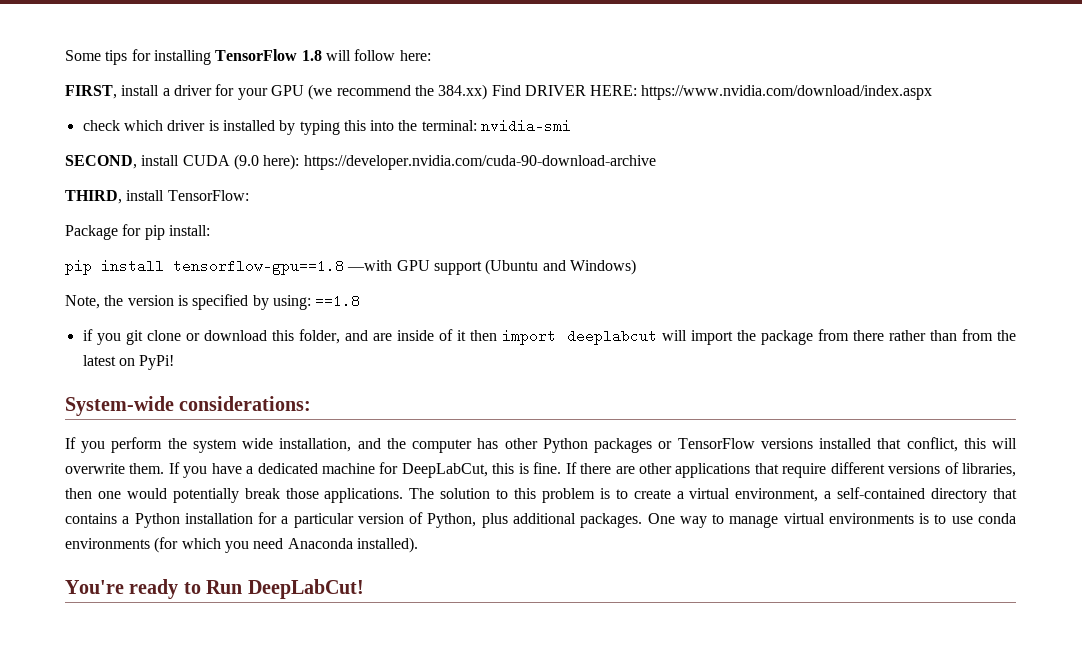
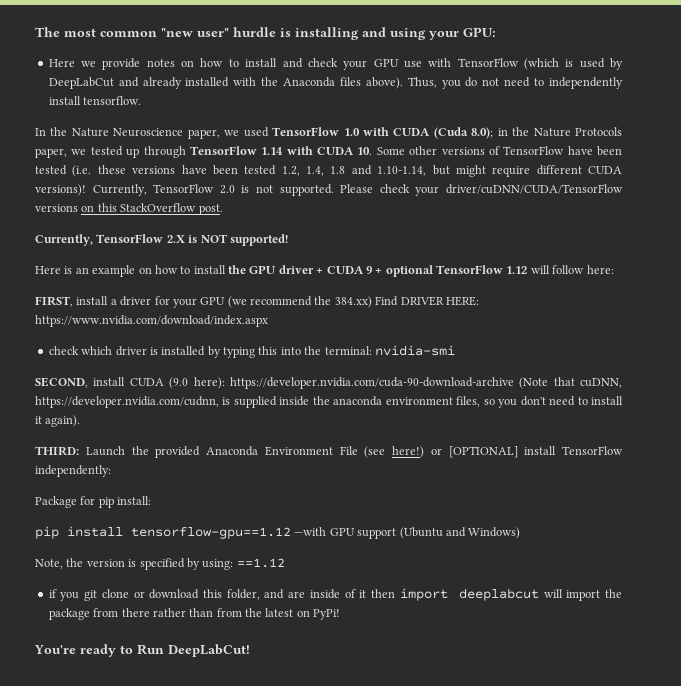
- Some tips for installing TensorFlow 1.8 will follow here:
+ The most common "new user" hurdle is installing and using your GPU:
+ Here we provide notes on how to install and check your GPU use with TensorFlow (which is used by DeepLabCut and already installed with the Anaconda files above). Thus, you do not need to independently install tensorflow.
+ In the Nature Neuroscience paper, we used TensorFlow 1.0 with CUDA (Cuda 8.0); in the Nature Protocols paper, we tested up through TensorFlow 1.14 with CUDA 10. Some other versions of TensorFlow have been tested (i.e. these versions have been tested 1.2, 1.4, 1.8 and 1.10-1.14, but might require different CUDA versions)! Currently, TensorFlow 2.0 is not supported. Please check your driver/cuDNN/CUDA/TensorFlow versions on this StackOverflow post.
+ Currently, TensorFlow 2.X is NOT supported!
+ Here is an example on how to install the GPU driver + CUDA 9 + optional TensorFlow 1.12 will follow here:
- SECOND, install CUDA (9.0 here): https://developer.nvidia.com/cuda-90-download-archive
- THIRD, install TensorFlow:
+ SECOND, install CUDA (9.0 here): https://developer.nvidia.com/cuda-90-download-archive (Note that cuDNN, https://developer.nvidia.com/cudnn, is supplied inside the anaconda environment files, so you don't need to install it again).
+ THIRD: Launch the provided Anaconda Environment File (see here!) or [OPTIONAL] install TensorFlow independently:
- pip install tensorflow-gpu==1.8 —with GPU support (Ubuntu and Windows)
+ pip install tensorflow-gpu==1.12 —with GPU support (Ubuntu and Windows)
- Note, the version is specified by using: ==1.8
+ Note, the version is specified by using: ==1.12
- System-wide considerations:
- If you perform the system wide installation, and the computer has other Python packages or TensorFlow versions installed that conflict, this will overwrite them. If you have a dedicated machine for DeepLabCut, this is fine. If there are other applications that require different versions of libraries, then one would potentially break those applications. The solution to this problem is to create a virtual environment, a self-contained directory that contains a Python installation for a particular version of Python, plus additional packages. One way to manage virtual environments is to use conda environments (for which you need Anaconda installed).

